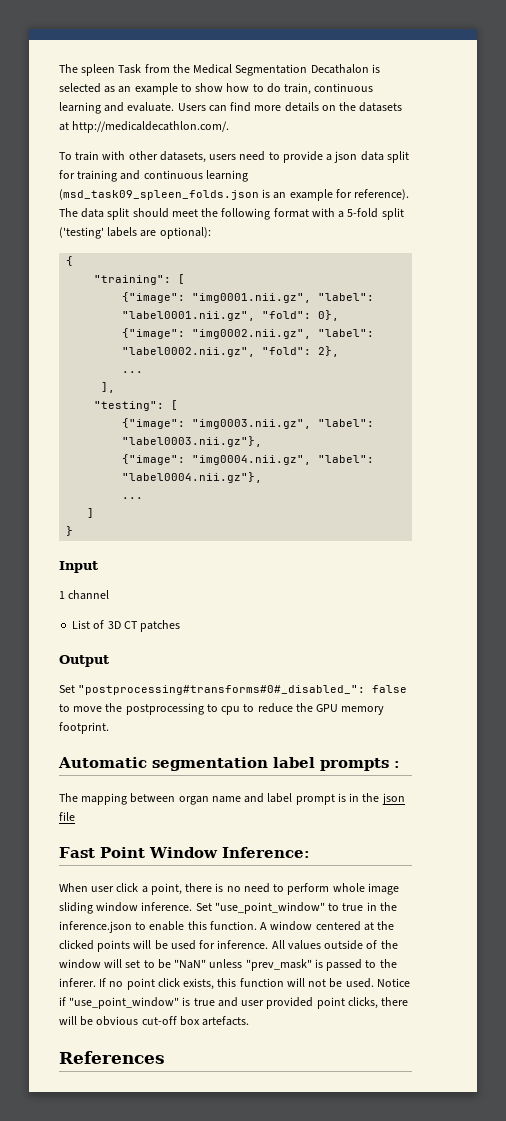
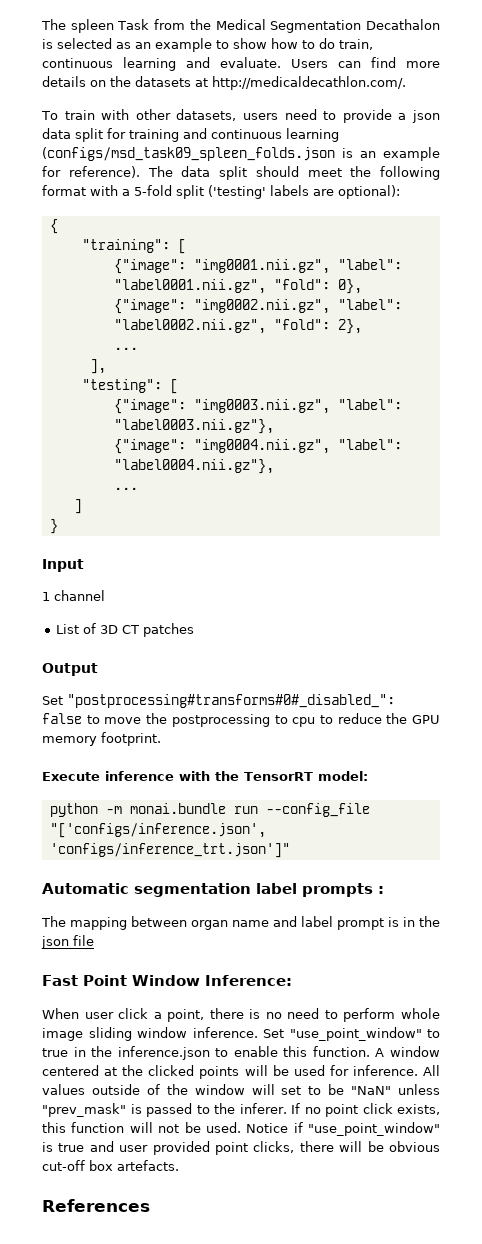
- To train with other datasets, users need to provide a json data split for training and continuous learning (msd_task09_spleen_folds.json is an example for reference).
+ To train with other datasets, users need to provide a json data split for training and continuous learning (configs/msd_task09_spleen_folds.json is an example for reference).
+ Execute inference with the TensorRT model:
+ python -m monai.bundle run --config_file "['configs/inference.json', 'configs/inference_trt.json']"

